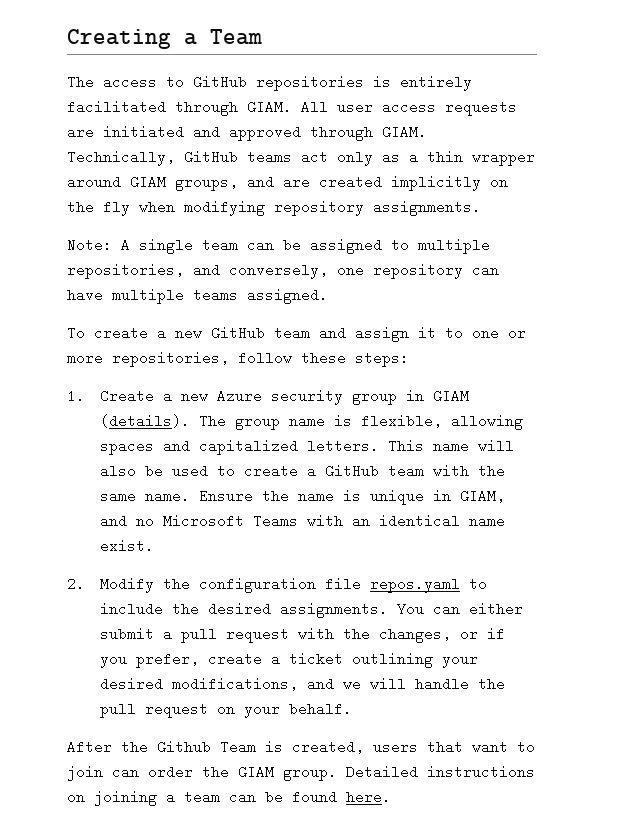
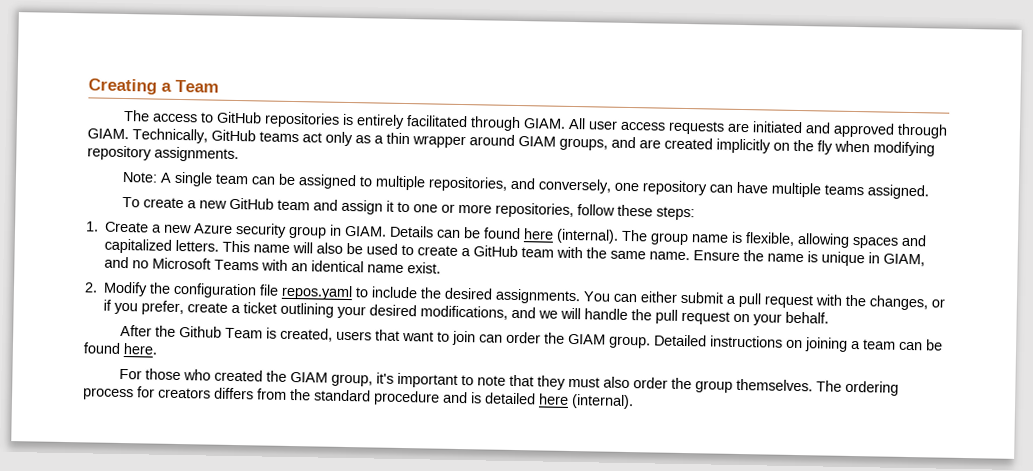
- 1. Create a new Azure security group in GIAM (details).
+ 1. Create a new Azure security group in GIAM. Details can be found here (internal).
+ For those who created the GIAM group, it's important to note that they must also order the group themselves. The ordering process for creators differs from the standard procedure and is detailed here (internal).

